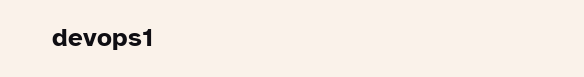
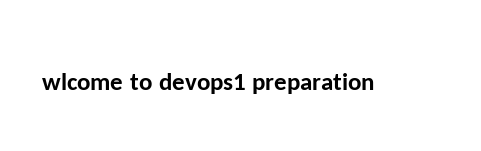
- devops1
+ wlcome to devops1 preparation

